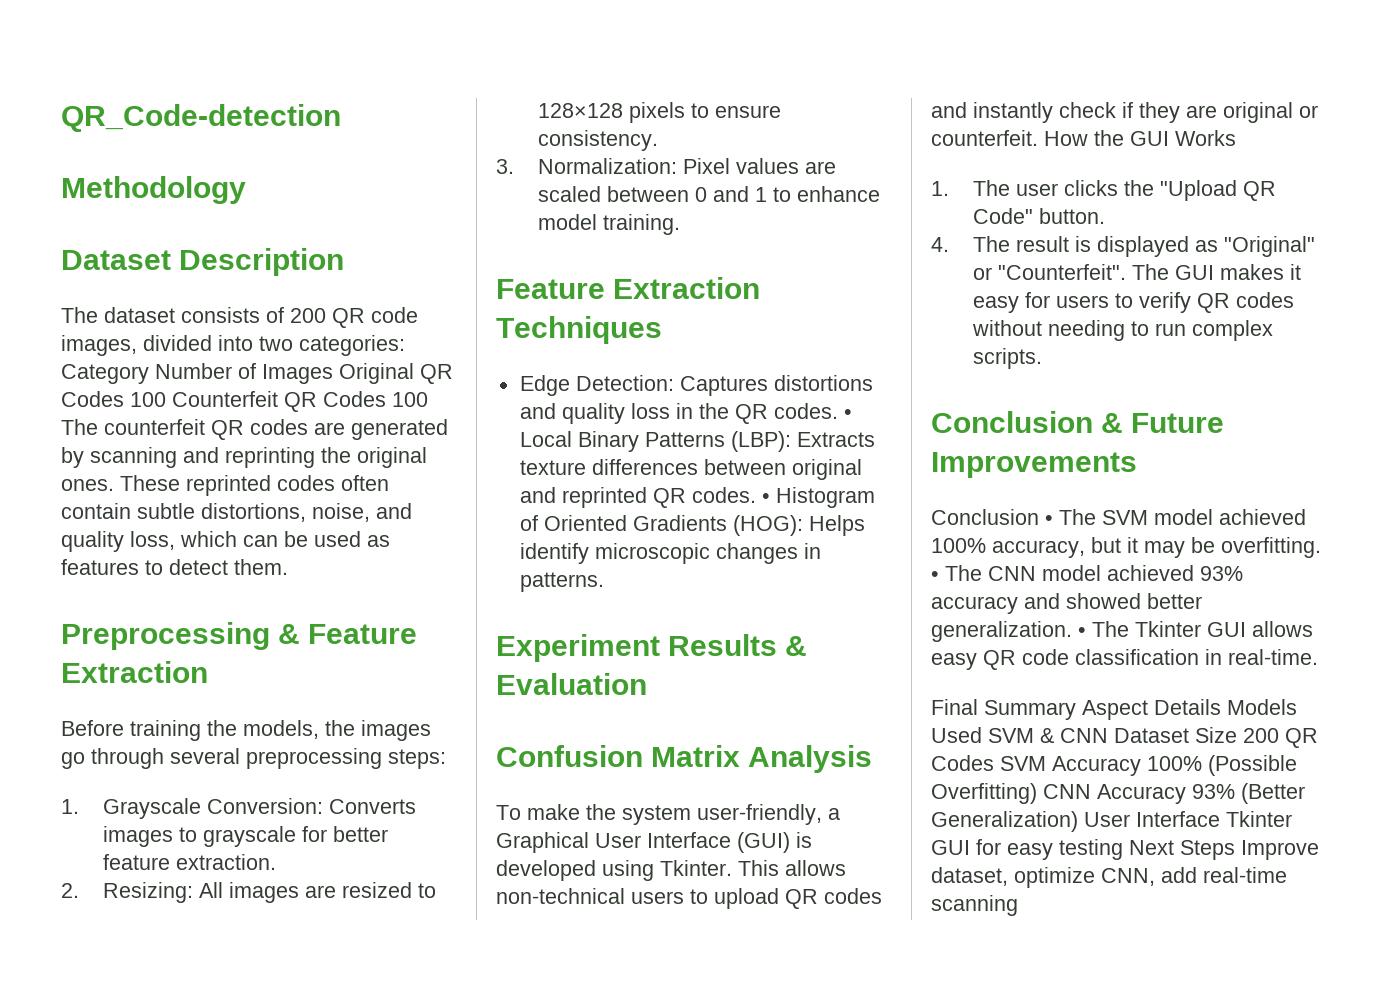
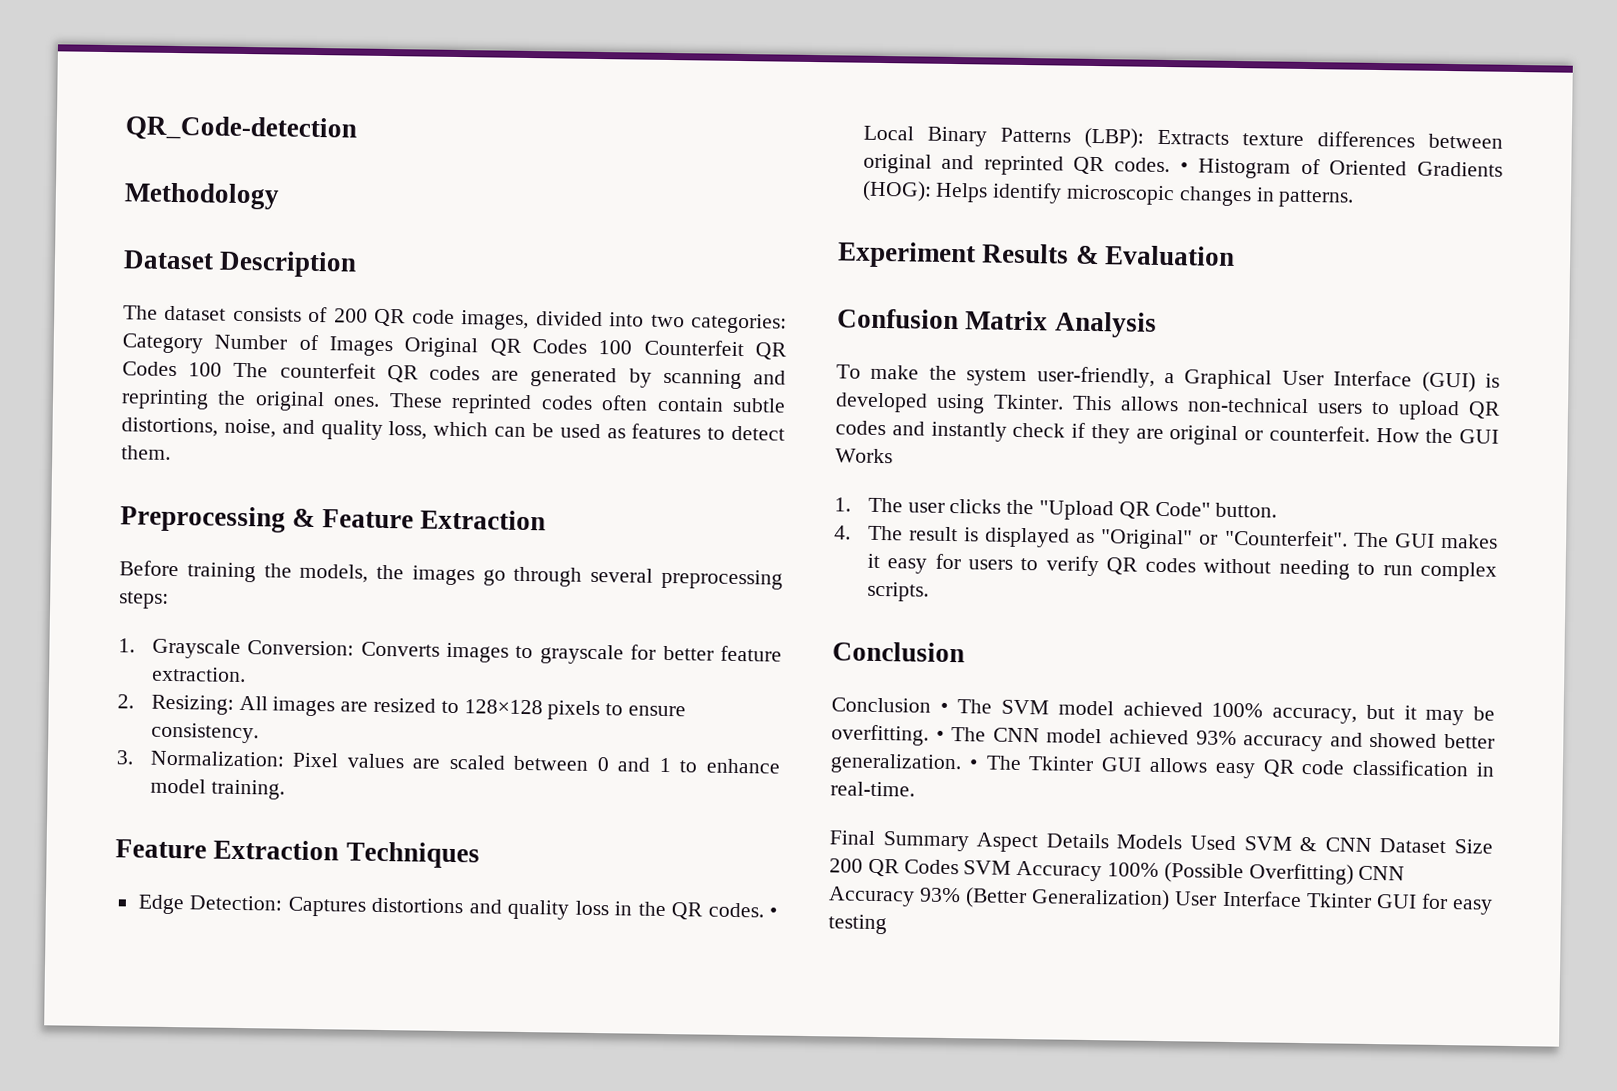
  The GUI makes it easy for users to verify QR codes without needing to run complex scripts.
- Conclusion & Future Improvements
+ Conclusion
- Final Summary Aspect Details Models Used SVM & CNN Dataset Size 200 QR Codes SVM Accuracy 100% (Possible Overfitting) CNN Accuracy 93% (Better Generalization) User Interface Tkinter GUI for easy testing Next Steps Improve dataset, optimize CNN, add real-time scanning
+ Final Summary Aspect Details Models Used SVM & CNN Dataset Size 200 QR Codes SVM Accuracy 100% (Possible Overfitting) CNN Accuracy 93% (Better Generalization) User Interface Tkinter GUI for easy testing

